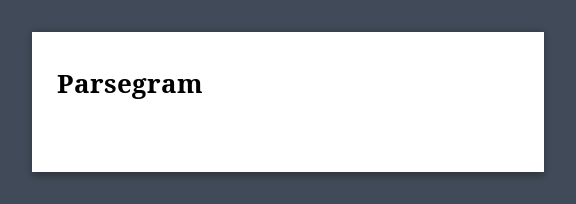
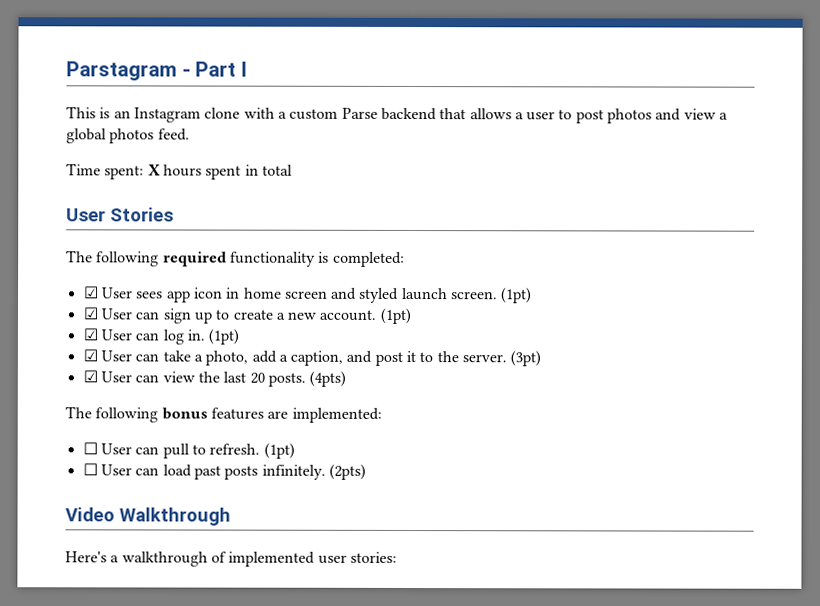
- Parsegram
+ Parstagram - Part I
+ This is an Instagram clone with a custom Parse backend that allows a user to post photos and view a global photos feed.
+ Time spent: X hours spent in total
+ User Stories
+ The following required functionality is completed:
+ ☑ User sees app icon in home screen and styled launch screen. (1pt)
+ ☑ User can sign up to create a new account. (1pt)
+ ☑ User can log in. (1pt)
+ ☑ User can take a photo, add a caption, and post it to the server. (3pt)
+ ☑ User can view the last 20 posts. (4pts)
+ The following bonus features are implemented:
+ ☐ User can pull to refresh. (1pt)
+ ☐ User can load past posts infinitely. (2pts)
+ Video Walkthrough
+ Here's a walkthrough of implemented user stories:

